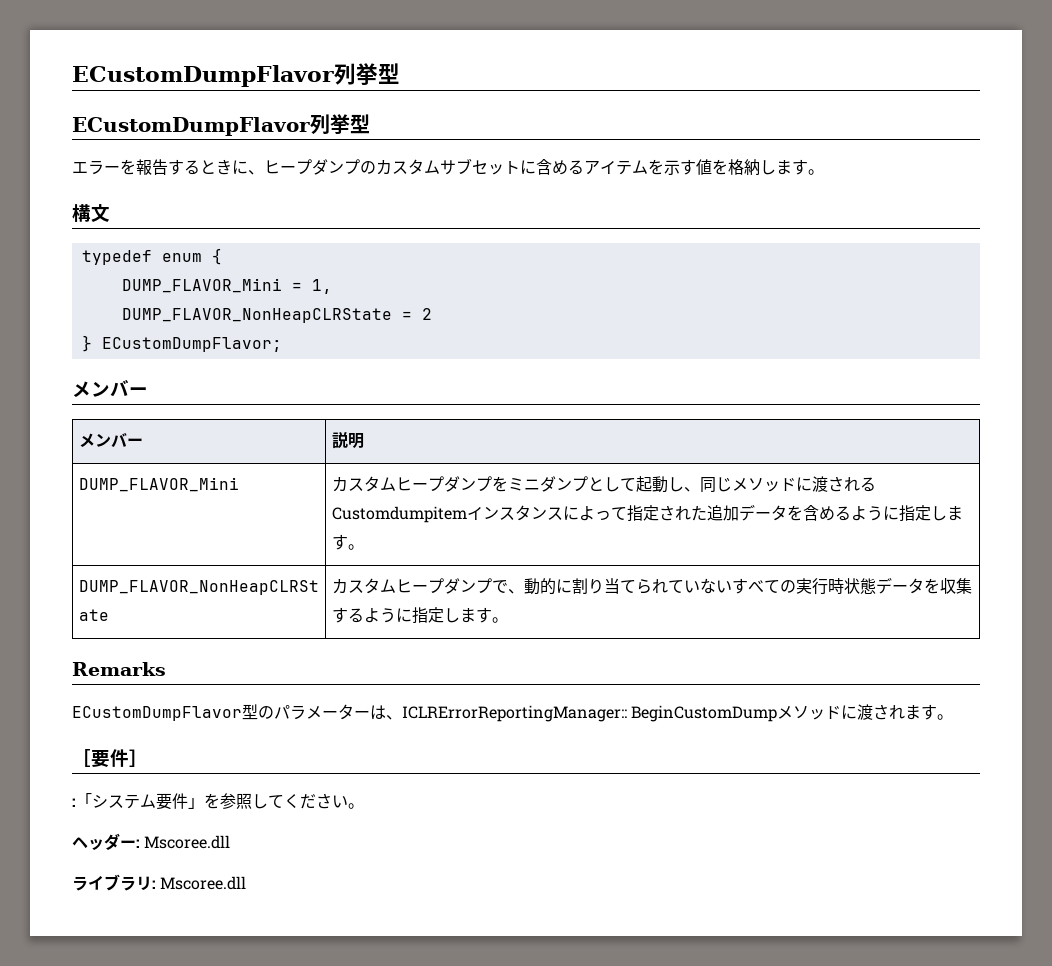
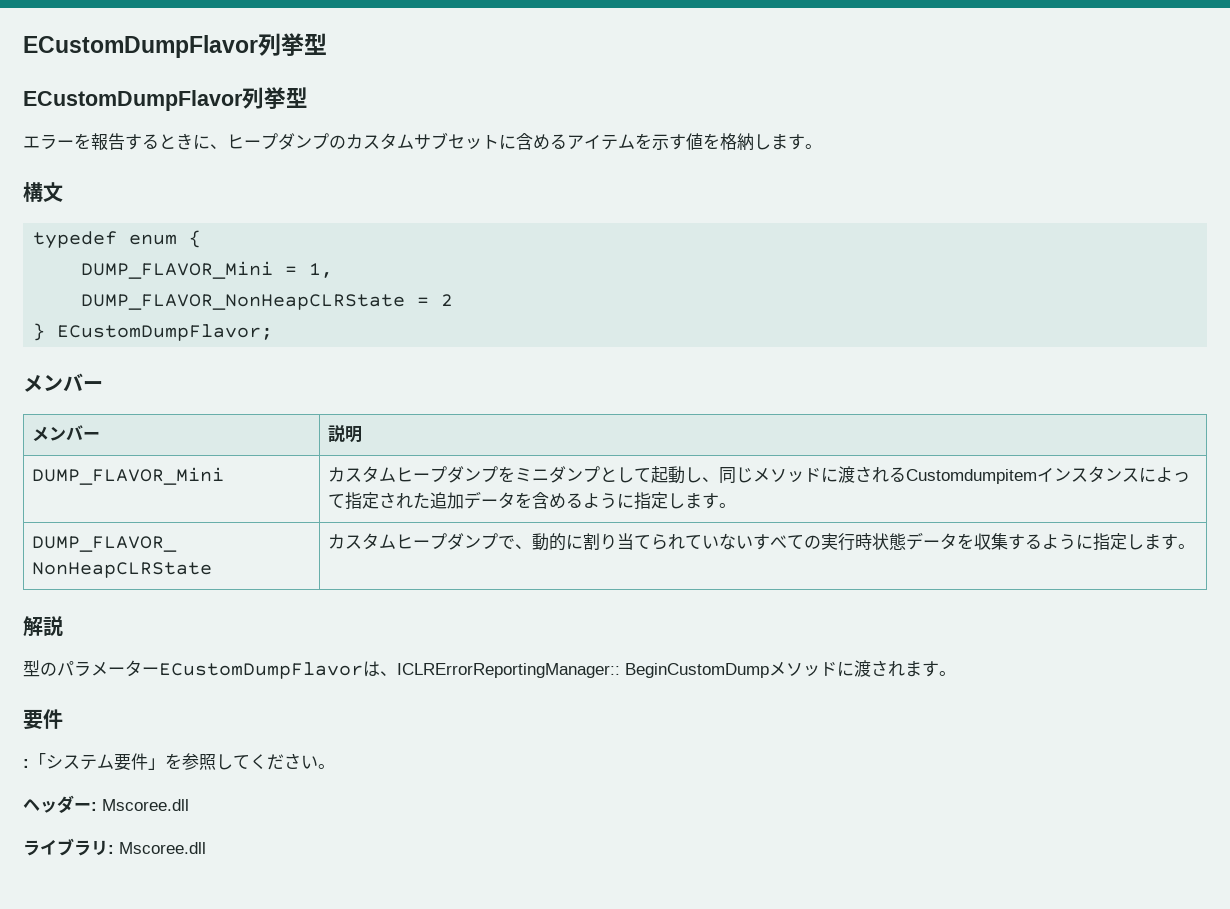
- Remarks
- ECustomDumpFlavor型のパラメーターは、ICLRErrorReportingManager:: BeginCustomDumpメソッドに渡されます。
- ［要件］
+ 解説
+ 型のパラメーターECustomDumpFlavorは、ICLRErrorReportingManager:: BeginCustomDumpメソッドに渡されます。
+ 要件

